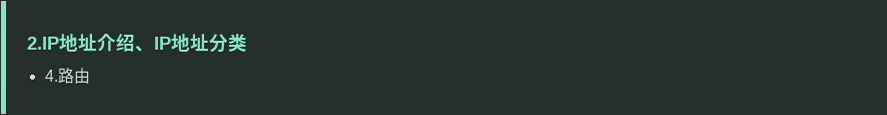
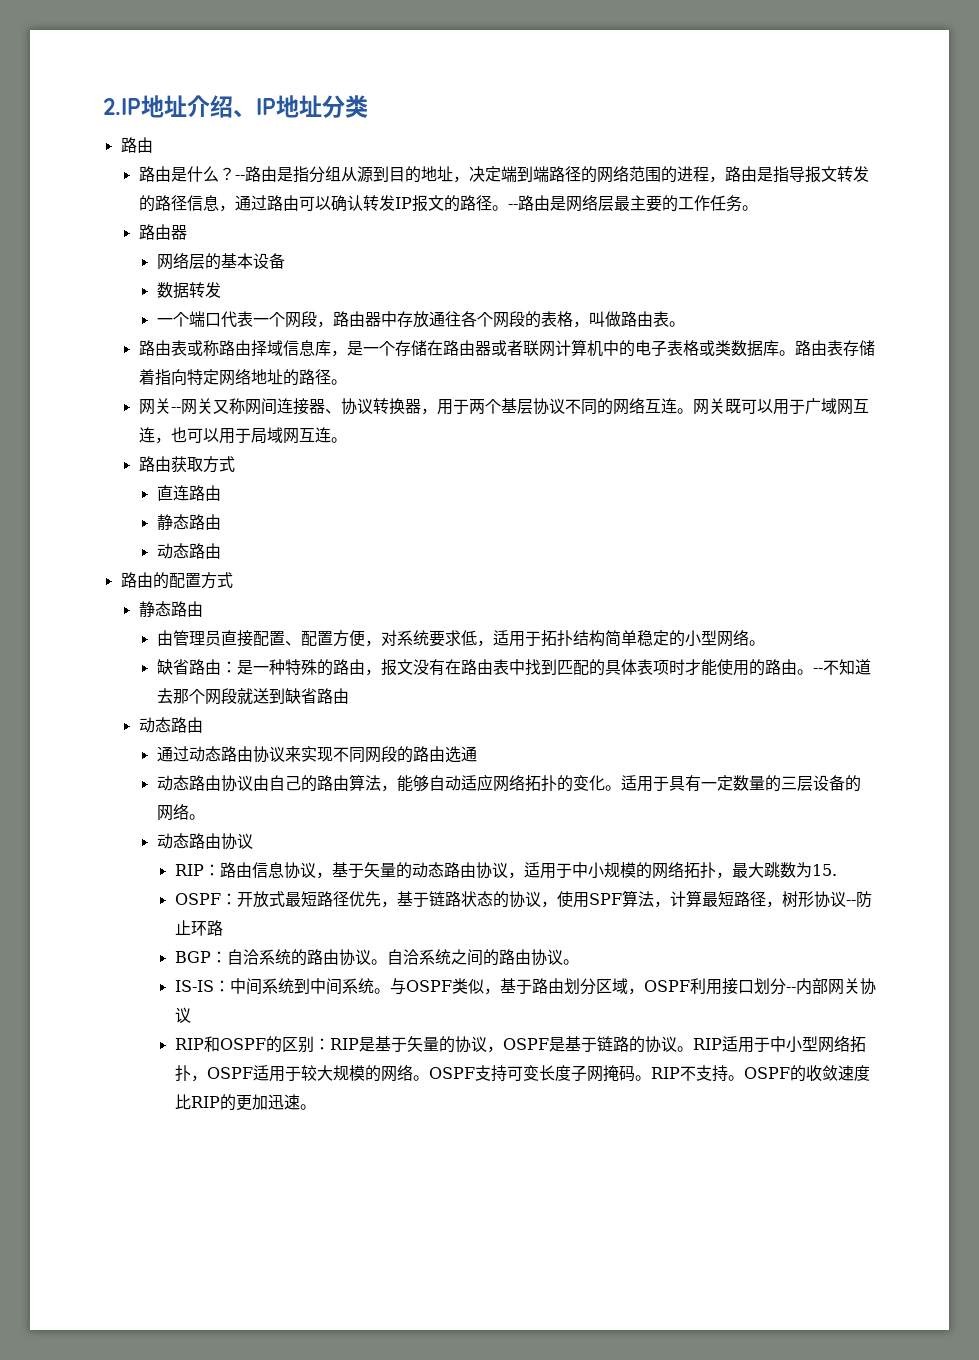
  2.IP地址介绍、IP地址分类
- 4.路由
+ 路由
+ 路由是什么？--路由是指分组从源到目的地址，决定端到端路径的网络范围的进程，路由是指导报文转发的路径信息，通过路由可以确认转发IP报文的路径。--路由是网络层最主要的工作任务。
+ 路由器
+ 网络层的基本设备
+ 数据转发
+ 一个端口代表一个网段，路由器中存放通往各个网段的表格，叫做路由表。
+ 路由表或称路由择域信息库，是一个存储在路由器或者联网计算机中的电子表格或类数据库。路由表存储着指向特定网络地址的路径。
+ 网关--网关又称网间连接器、协议转换器，用于两个基层协议不同的网络互连。网关既可以用于广域网互连，也可以用于局域网互连。
+ 路由获取方式
+ 直连路由
+ 静态路由
+ 动态路由
+ 路由的配置方式
+ 静态路由
+ 由管理员直接配置、配置方便，对系统要求低，适用于拓扑结构简单稳定的小型网络。
+ 缺省路由：是一种特殊的路由，报文没有在路由表中找到匹配的具体表项时才能使用的路由。--不知道去那个网段就送到缺省路由
+ 动态路由
+ 通过动态路由协议来实现不同网段的路由选通
+ 动态路由协议由自己的路由算法，能够自动适应网络拓扑的变化。适用于具有一定数量的三层设备的网络。
+ 动态路由协议
+ RIP：路由信息协议，基于矢量的动态路由协议，适用于中小规模的网络拓扑，最大跳数为15.
+ OSPF：开放式最短路径优先，基于链路状态的协议，使用SPF算法，计算最短路径，树形协议--防止环路
+ BGP：自洽系统的路由协议。自洽系统之间的路由协议。
+ IS-IS：中间系统到中间系统。与OSPF类似，基于路由划分区域，OSPF利用接口划分--内部网关协议
+ RIP和OSPF的区别：RIP是基于矢量的协议，OSPF是基于链路的协议。RIP适用于中小型网络拓扑，OSPF适用于较大规模的网络。OSPF支持可变长度子网掩码。RIP不支持。OSPF的收敛速度比RIP的更加迅速。

